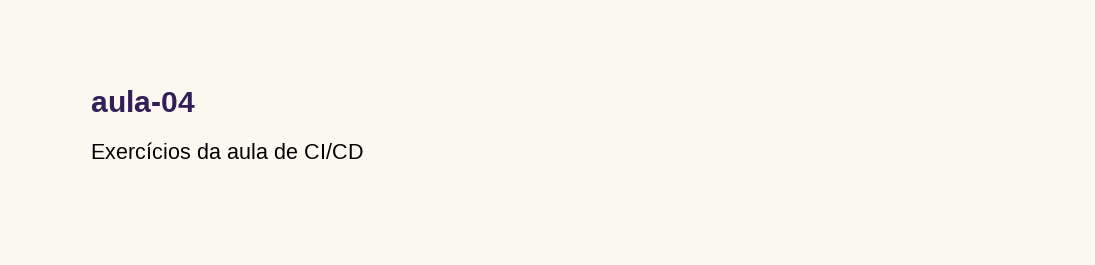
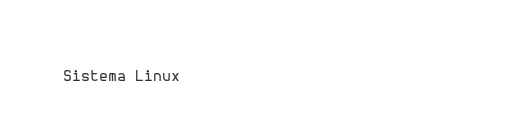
- aula-04
- Exercícios da aula de CI/CD
+ Sistema Linux

